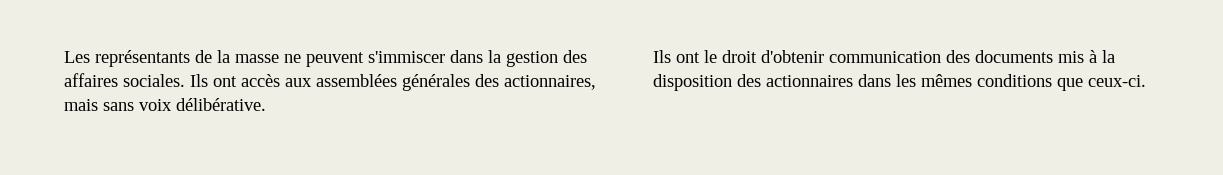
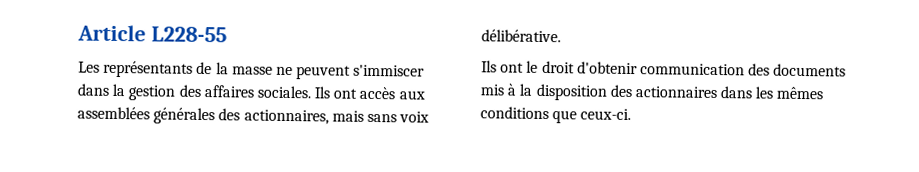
+ Article L228-55

